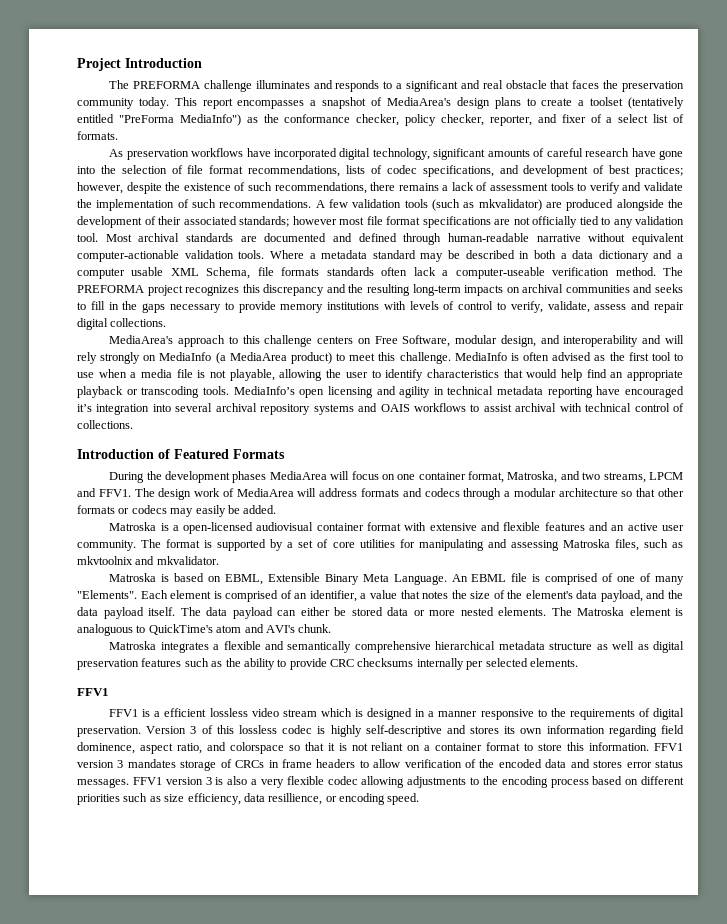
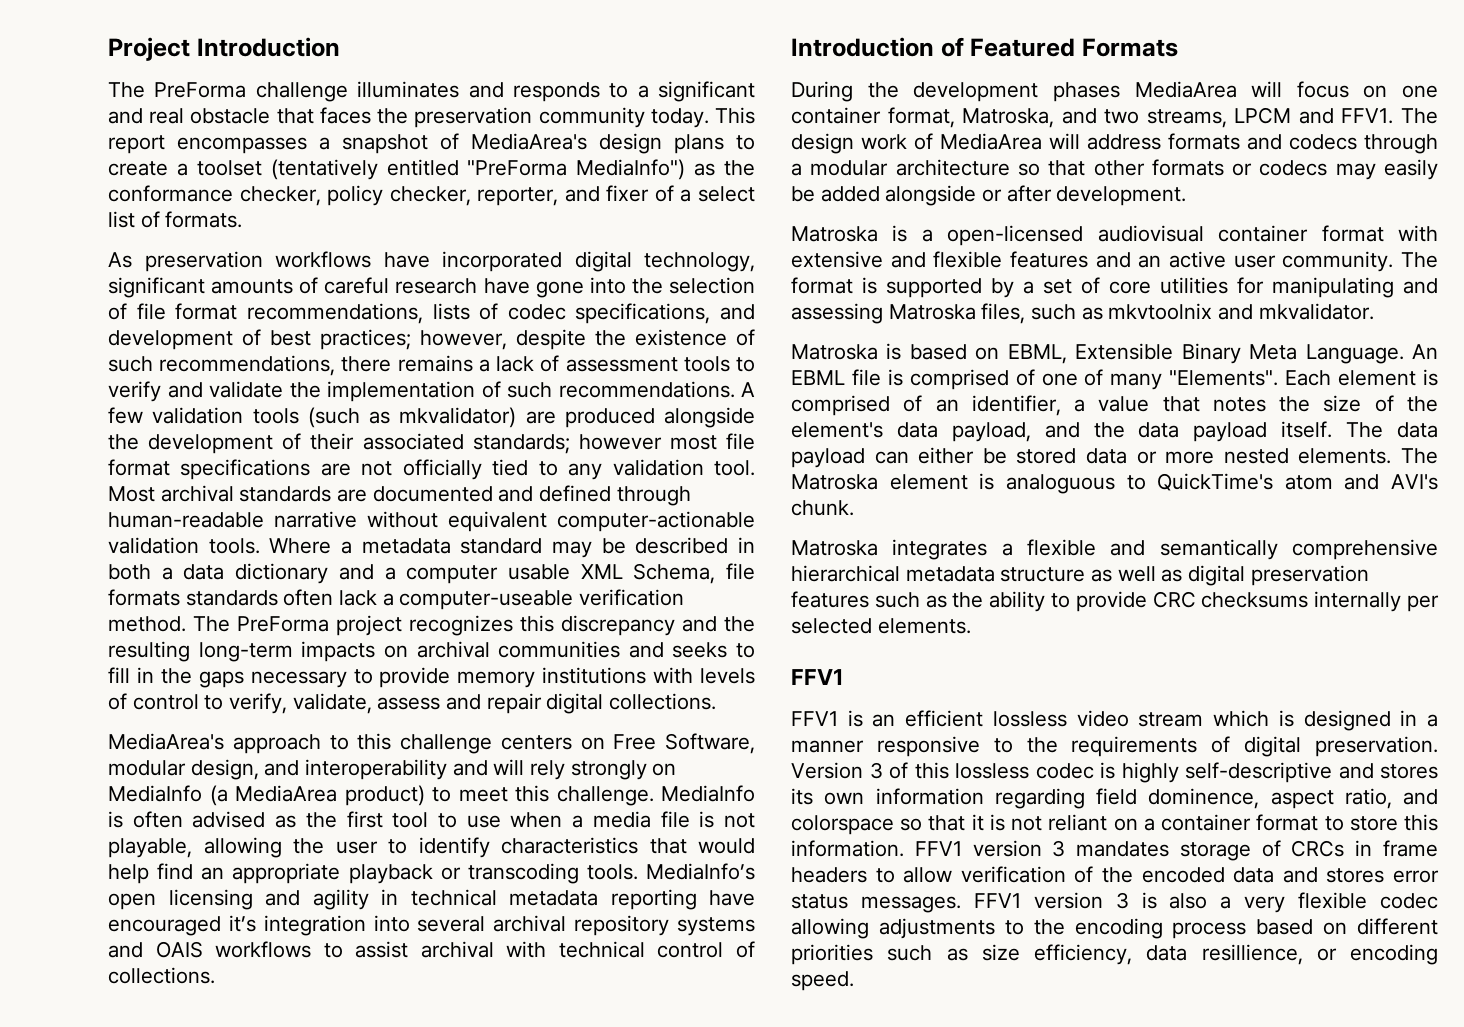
- The PREFORMA challenge illuminates and responds to a significant and real obstacle that faces the preservation community today.
+ The PreForma challenge illuminates and responds to a significant and real obstacle that faces the preservation community today.
- The PREFORMA project recognizes this discrepancy and the resulting long-term impacts on archival communities and seeks to fill in the gaps necessary to provide memory institutions with levels of control to verify, validate, assess and repair digital collections.
+ The PreForma project recognizes this discrepancy and the resulting long-term impacts on archival communities and seeks to fill in the gaps necessary to provide memory institutions with levels of control to verify, validate, assess and repair digital collections.
- The design work of MediaArea will address formats and codecs through a modular architecture so that other formats or codecs may easily be added.
+ The design work of MediaArea will address formats and codecs through a modular architecture so that other formats or codecs may easily be added alongside or after development.
- FFV1 is a efficient lossless video stream which is designed in a manner responsive to the requirements of digital preservation.
+ FFV1 is an efficient lossless video stream which is designed in a manner responsive to the requirements of digital preservation.

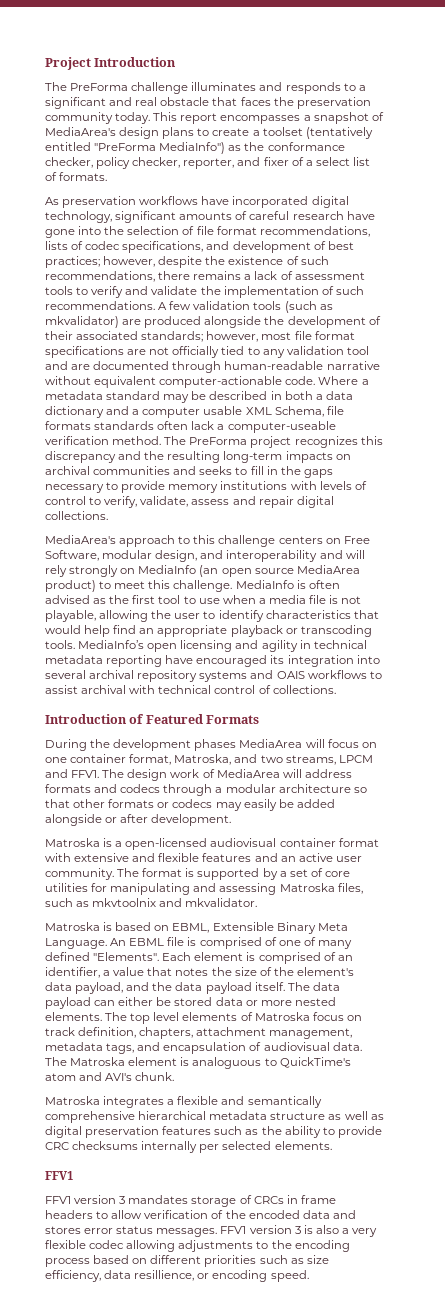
- A few validation tools (such as mkvalidator) are produced alongside the development of their associated standards; however most file format specifications are not officially tied to any validation tool. Most archival standards are documented and defined through human-readable narrative without equivalent computer-actionable validation tools.
+ A few validation tools (such as mkvalidator) are produced alongside the development of their associated standards; however, most file format specifications are not officially tied to any validation tool and are documented through human-readable narrative without equivalent computer-actionable code.
- MediaArea's approach to this challenge centers on Free Software, modular design, and interoperability and will rely strongly on MediaInfo (a MediaArea product) to meet this challenge.
+ MediaArea's approach to this challenge centers on Free Software, modular design, and interoperability and will rely strongly on MediaInfo (an open source MediaArea product) to meet this challenge.
- MediaInfo’s open licensing and agility in technical metadata reporting have encouraged it’s integration into several archival repository systems and OAIS workflows to assist archival with technical control of collections.
+ MediaInfo’s open licensing and agility in technical metadata reporting have encouraged its integration into several archival repository systems and OAIS workflows to assist archival with technical control of collections.
- An EBML file is comprised of one of many "Elements".
+ An EBML file is comprised of one of many defined "Elements".
- The Matroska element is analoguous to QuickTime's atom and AVI's chunk.
+ The top level elements of Matroska focus on track definition, chapters, attachment management, metadata tags, and encapsulation of audiovisual data. The Matroska element is analoguous to QuickTime's atom and AVI's chunk.
- FFV1 is an efficient lossless video stream which is designed in a manner responsive to the requirements of digital preservation. Version 3 of this lossless codec is highly self-descriptive and stores its own information regarding field dominence, aspect ratio, and colorspace so that it is not reliant on a container format to store this information. FFV1 version 3 mandates storage of CRCs in frame headers to allow verification of the encoded data and stores error status messages.
+ FFV1 version 3 mandates storage of CRCs in frame headers to allow verification of the encoded data and stores error status messages.

